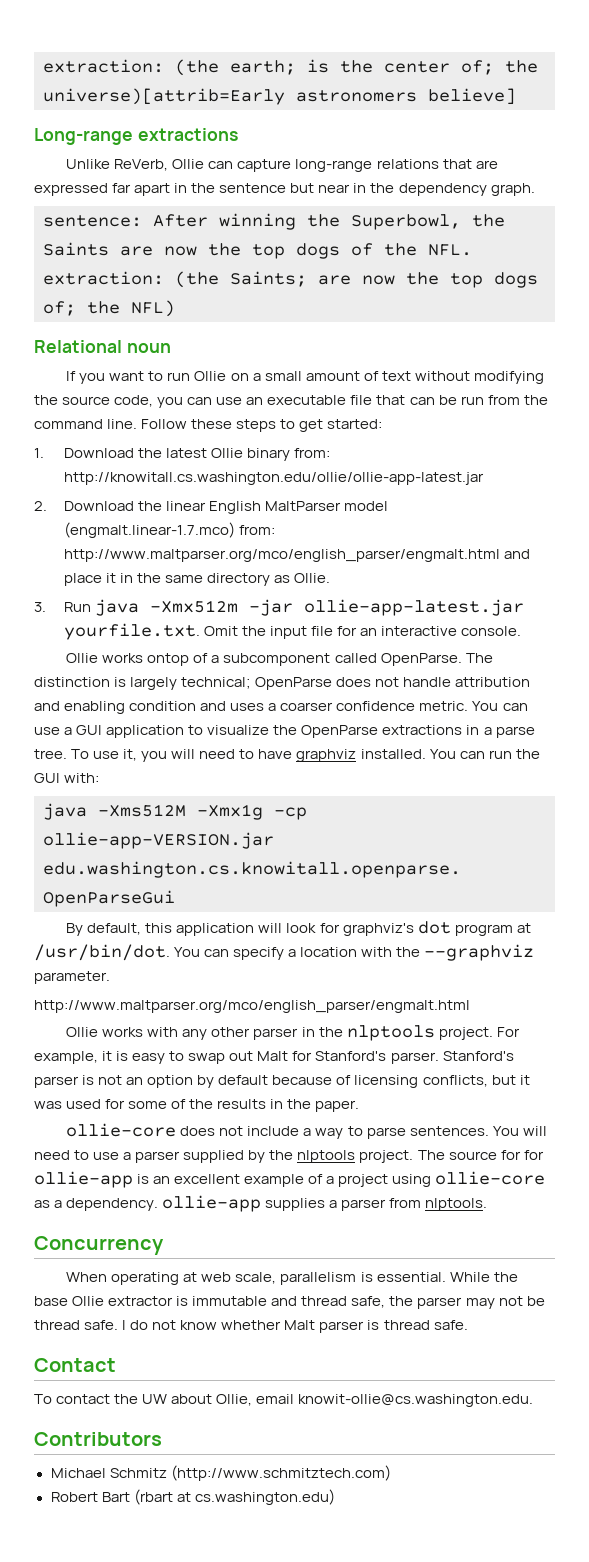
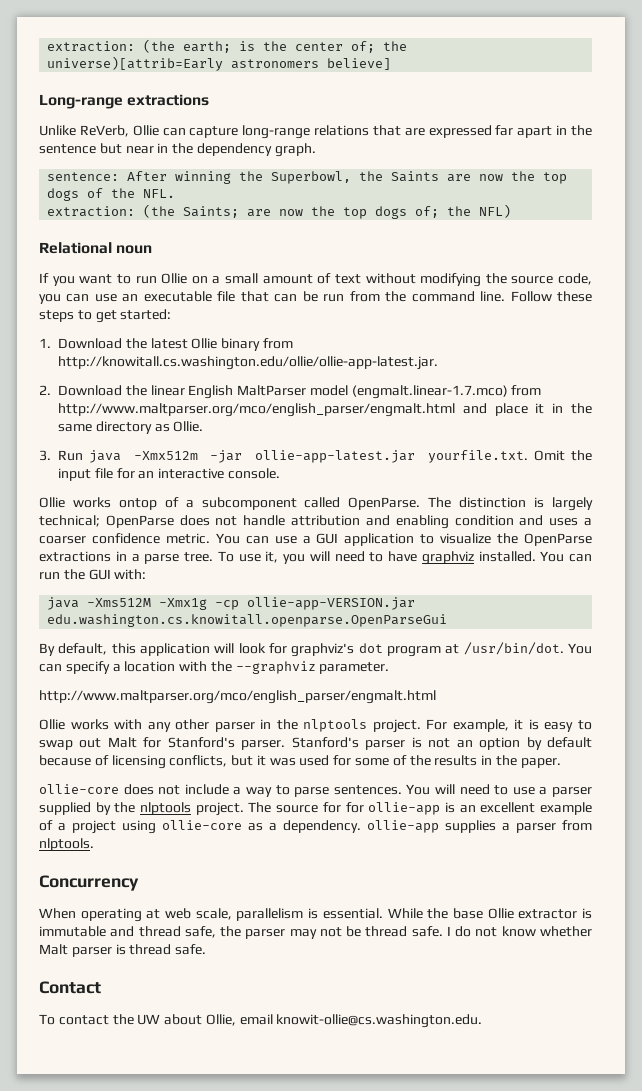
- 1. Download the latest Ollie binary from: http://knowitall.cs.washington.edu/ollie/ollie-app-latest.jar
+ 1. Download the latest Ollie binary from http://knowitall.cs.washington.edu/ollie/ollie-app-latest.jar.
- 2. Download the linear English MaltParser model (engmalt.linear-1.7.mco) from: http://www.maltparser.org/mco/english_parser/engmalt.html and place it in the same directory as Ollie.
+ 2. Download the linear English MaltParser model (engmalt.linear-1.7.mco) from http://www.maltparser.org/mco/english_parser/engmalt.html and place it in the same directory as Ollie.
- Contributors
- Michael Schmitz (http://www.schmitztech.com)
- Robert Bart (rbart at cs.washington.edu)

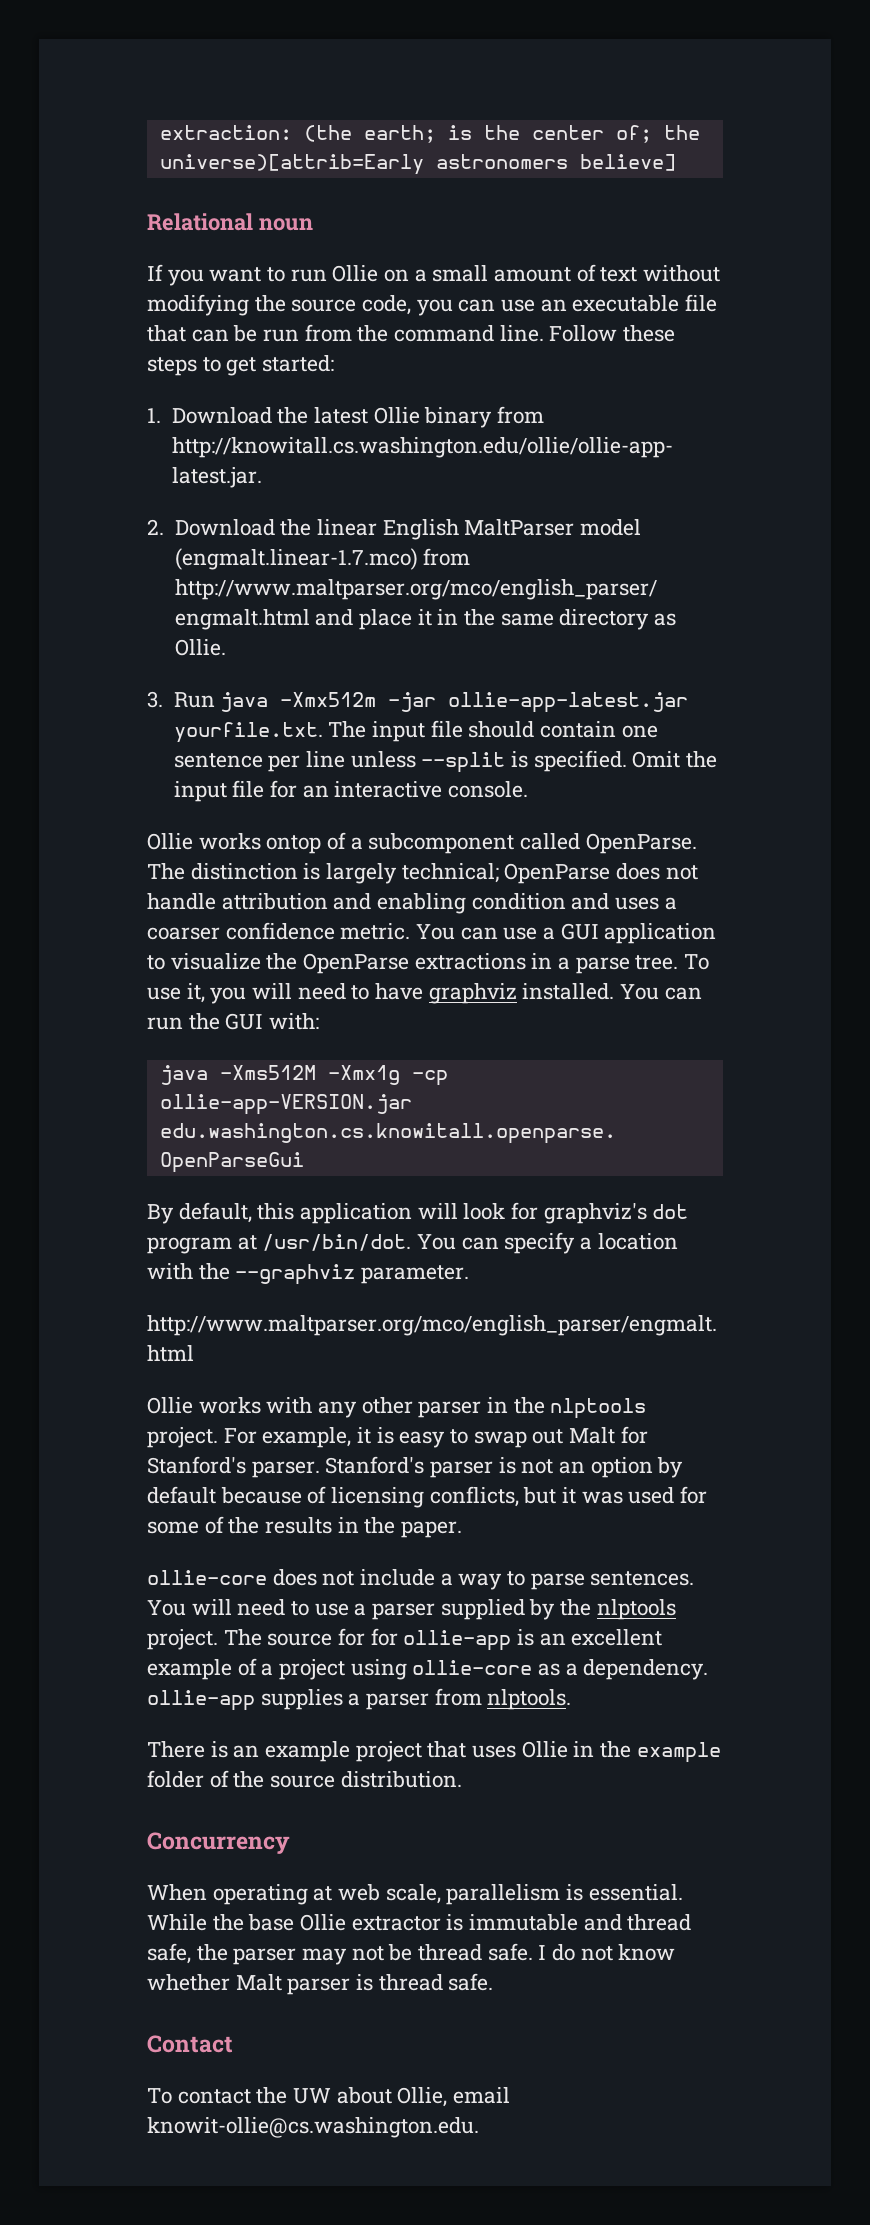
- Long-range extractions
- Unlike ReVerb, Ollie can capture long-range relations that are expressed far apart in the sentence but near in the dependency graph.
- sentence: After winning the Superbowl, the Saints are now the top dogs of the NFL.
- extraction: (the Saints; are now the top dogs of; the NFL)
- 3. Run java -Xmx512m -jar ollie-app-latest.jar yourfile.txt. Omit the input file for an interactive console.
+ 3. Run java -Xmx512m -jar ollie-app-latest.jar yourfile.txt. The input file should contain one sentence per line unless --split is specified. Omit the input file for an interactive console.
+ There is an example project that uses Ollie in the example folder of the source distribution.

